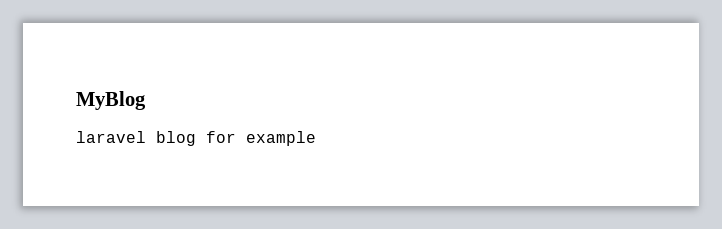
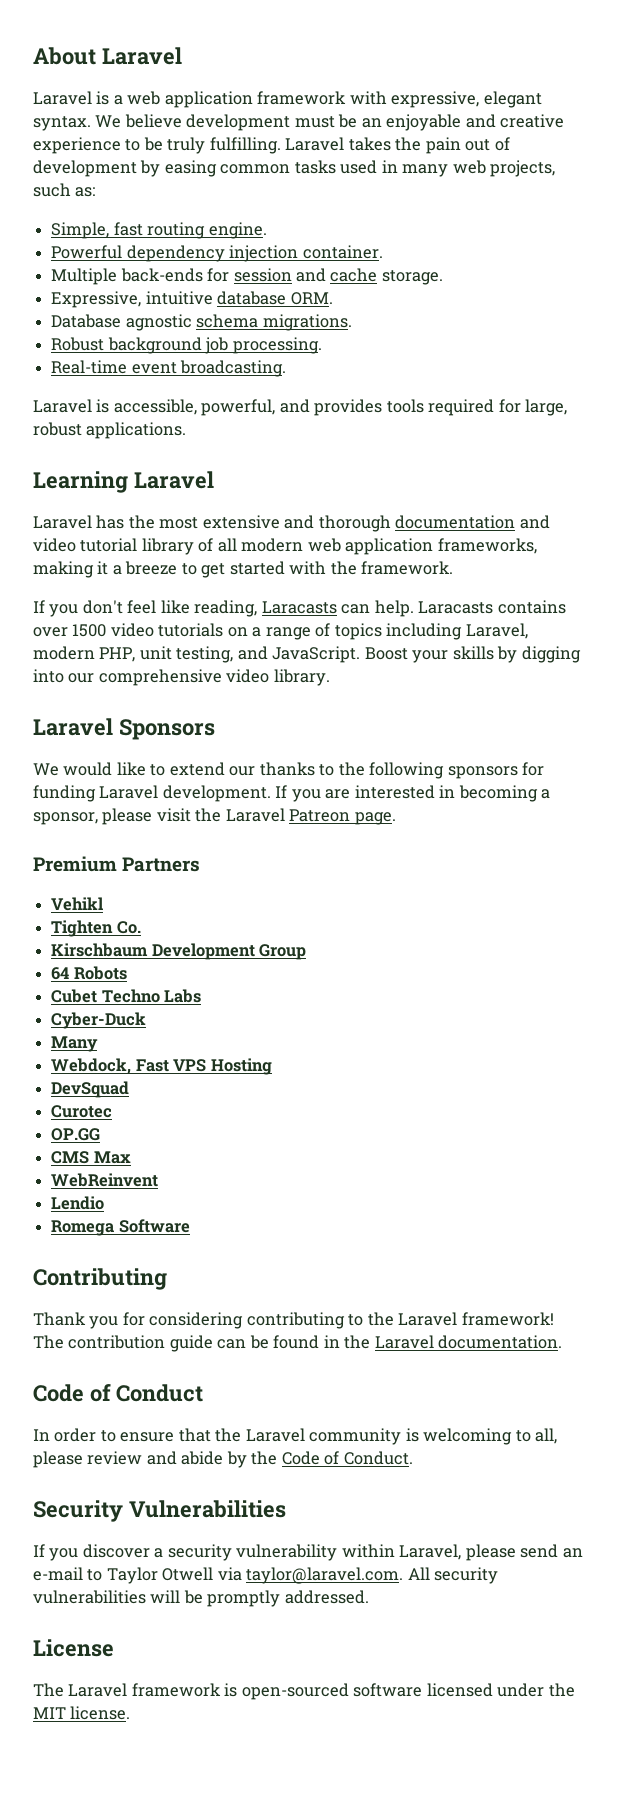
- MyBlog
- laravel blog for example
+ About Laravel
+ Laravel is a web application framework with expressive, elegant syntax. We believe development must be an enjoyable and creative experience to be truly fulfilling. Laravel takes the pain out of development by easing common tasks used in many web projects, such as:
+ Simple, fast routing engine.
+ Powerful dependency injection container.
+ Multiple back-ends for session and cache storage.
+ Expressive, intuitive database ORM.
+ Database agnostic schema migrations.
+ Robust background job processing.
+ Real-time event broadcasting.
+ Laravel is accessible, powerful, and provides tools required for large, robust applications.
+ Learning Laravel
+ Laravel has the most extensive and thorough documentation and video tutorial library of all modern web application frameworks, making it a breeze to get started with the framework.
+ If you don't feel like reading, Laracasts can help. Laracasts contains over 1500 video tutorials on a range of topics including Laravel, modern PHP, unit testing, and JavaScript. Boost your skills by digging into our comprehensive video library.
+ Laravel Sponsors
+ We would like to extend our thanks to the following sponsors for funding Laravel development. If you are interested in becoming a sponsor, please visit the Laravel Patreon page.
+ Premium Partners
+ Vehikl
+ Tighten Co.
+ Kirschbaum Development Group
+ 64 Robots
+ Cubet Techno Labs
+ Cyber-Duck
+ Many
+ Webdock, Fast VPS Hosting
+ DevSquad
+ Curotec
+ OP.GG
+ CMS Max
+ WebReinvent
+ Lendio
+ Romega Software
+ Contributing
+ Thank you for considering contributing to the Laravel framework! The contribution guide can be found in the Laravel documentation.
+ Code of Conduct
+ In order to ensure that the Laravel community is welcoming to all, please review and abide by the Code of Conduct.
+ Security Vulnerabilities
+ If you discover a security vulnerability within Laravel, please send an e-mail to Taylor Otwell via taylor@laravel.com. All security vulnerabilities will be promptly addressed.
+ License
+ The Laravel framework is open-sourced software licensed under the MIT license.

